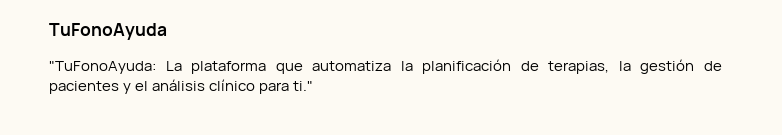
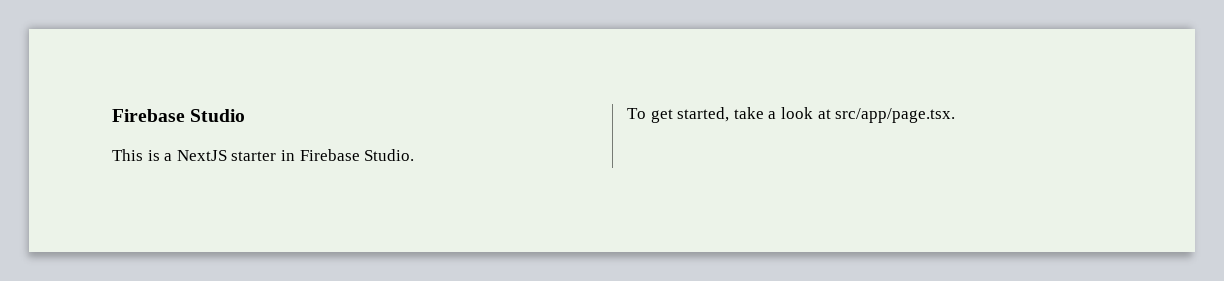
- TuFonoAyuda
- "TuFonoAyuda: La plataforma que automatiza la planificación de terapias, la gestión de pacientes y el análisis clínico para ti."
+ Firebase Studio
+ This is a NextJS starter in Firebase Studio.
+ To get started, take a look at src/app/page.tsx.

